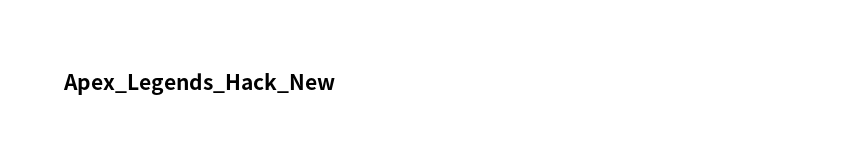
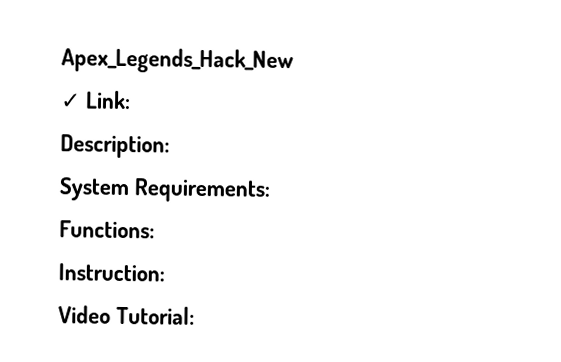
+ ✓ Link:
+ Description:
+ System Requirements:
+ Functions:
+ Instruction:
+ Video Tutorial:

